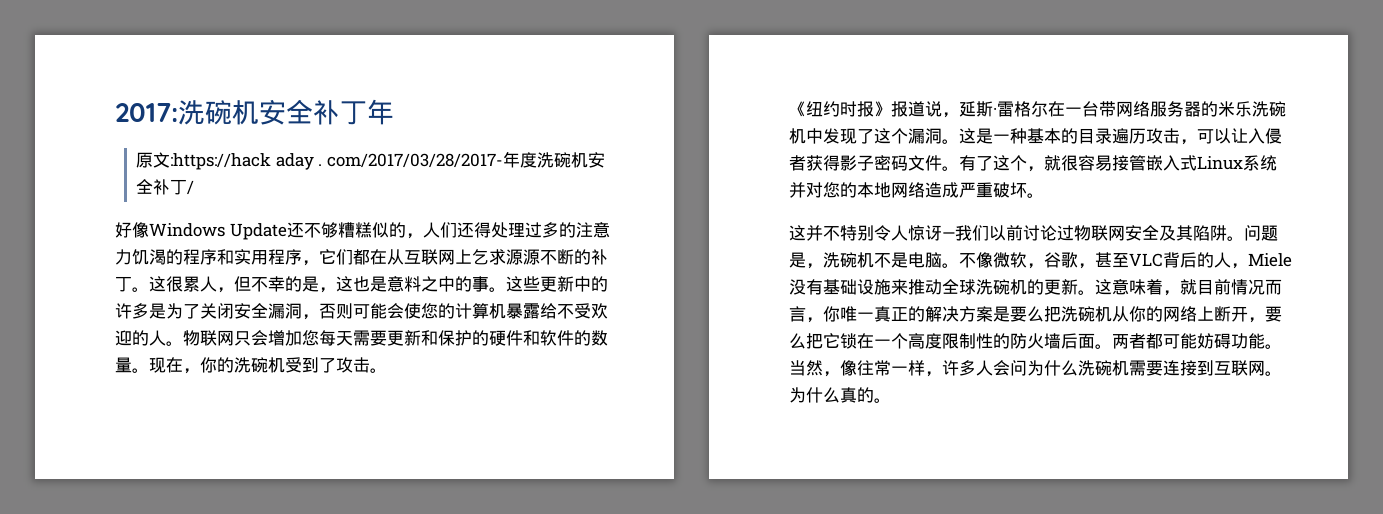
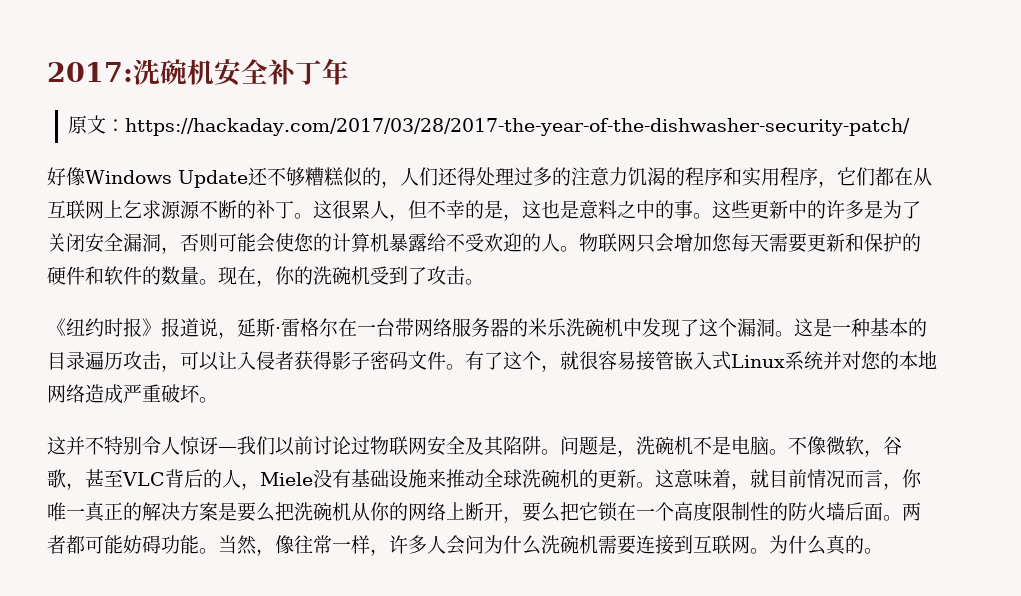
- 原文:https://hack aday . com/2017/03/28/2017-年度洗碗机安全补丁/
+ 原文：https://hackaday.com/2017/03/28/2017-the-year-of-the-dishwasher-security-patch/

